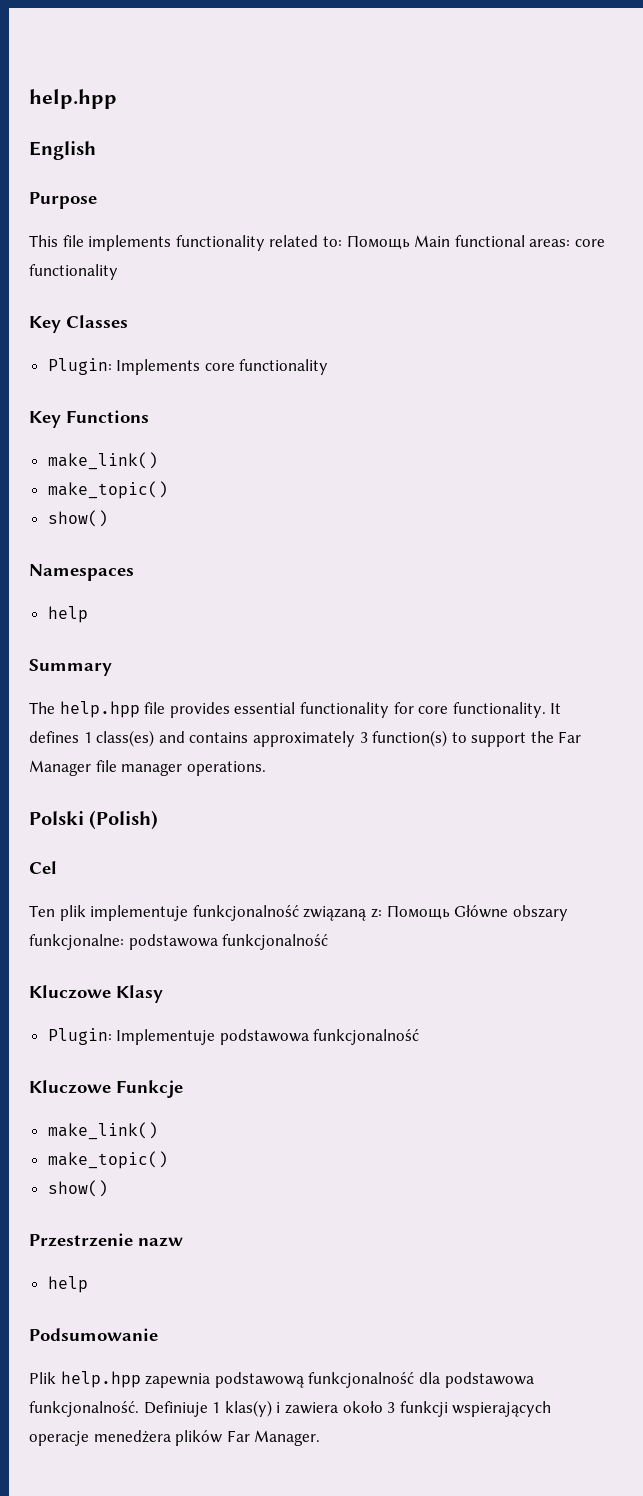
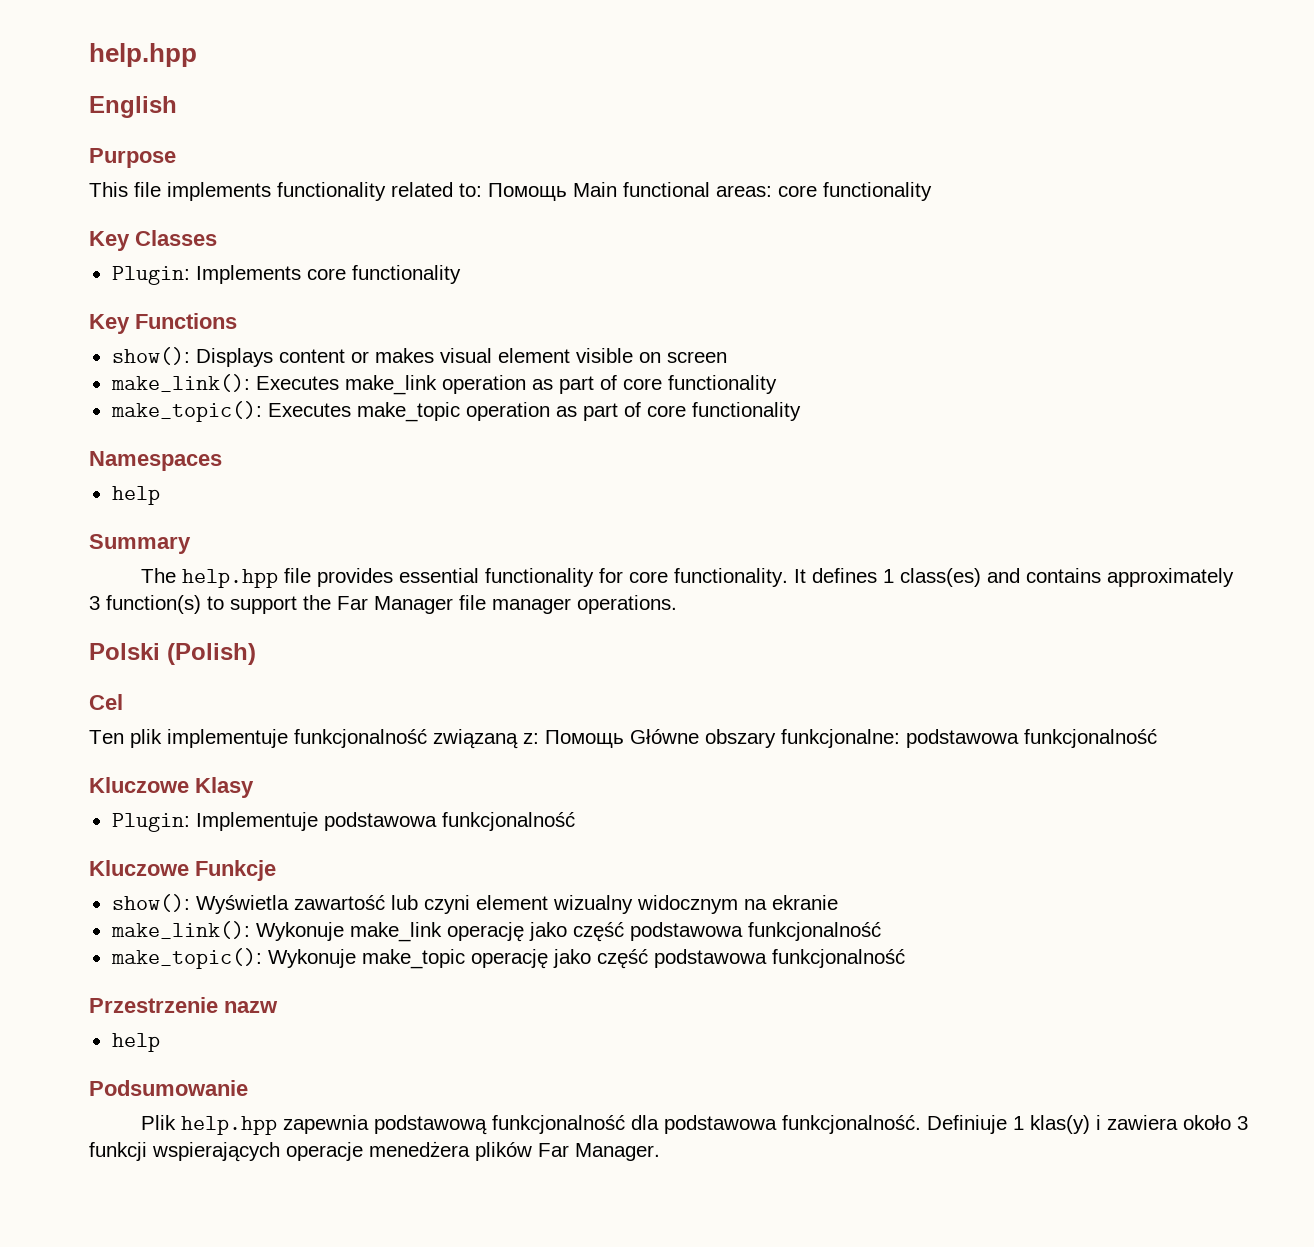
  Key Functions
- make_link()
- make_topic()
- show()
+ show(): Displays content or makes visual element visible on screen
+ make_link(): Executes make_link operation as part of core functionality
+ make_topic(): Executes make_topic operation as part of core functionality
  Kluczowe Funkcje
- make_link()
- make_topic()
- show()
+ show(): Wyświetla zawartość lub czyni element wizualny widocznym na ekranie
+ make_link(): Wykonuje make_link operację jako część podstawowa funkcjonalność
+ make_topic(): Wykonuje make_topic operację jako część podstawowa funkcjonalność

